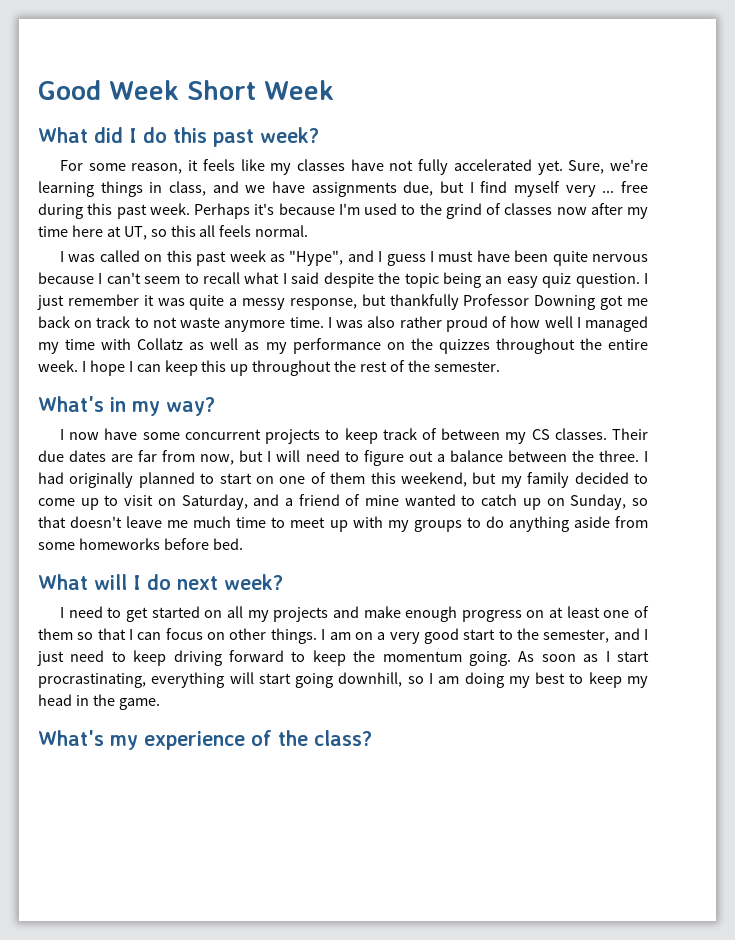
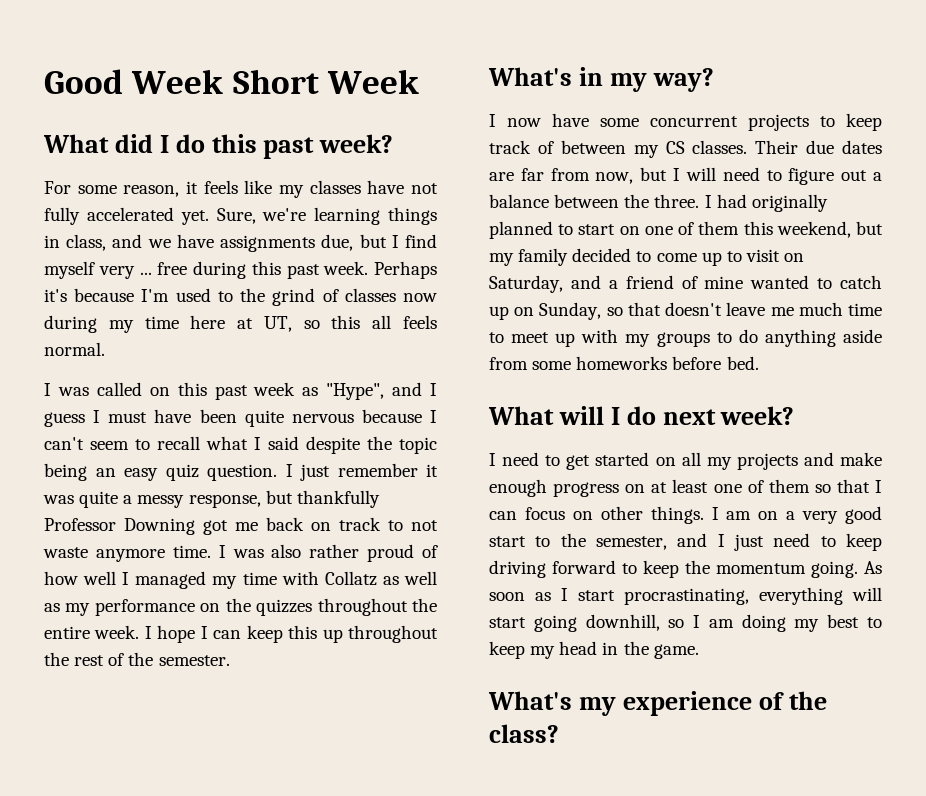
- Perhaps it's because I'm used to the grind of classes now after my time here at UT, so this all feels normal.
+ Perhaps it's because I'm used to the grind of classes now during my time here at UT, so this all feels normal.

